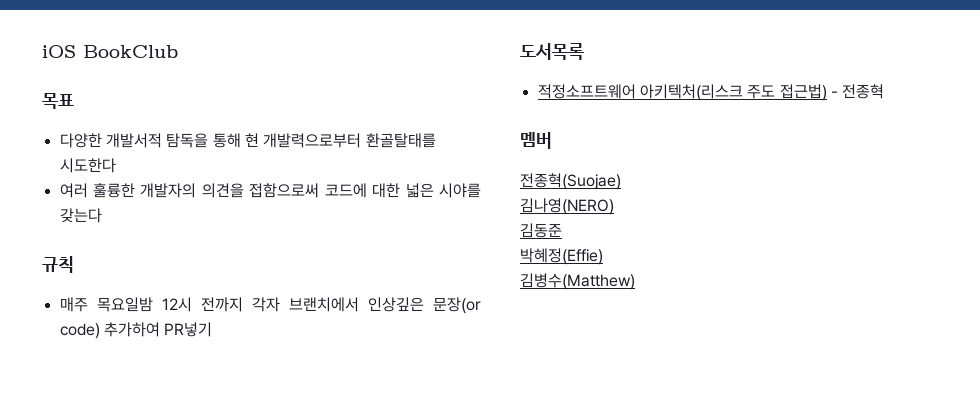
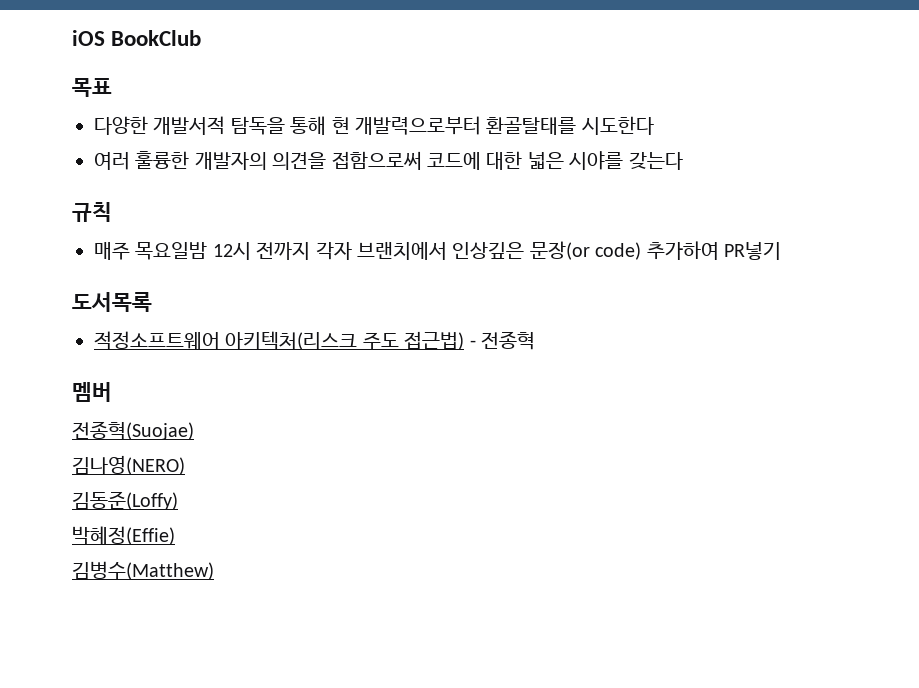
- 김동준
+ 김동준(Loffy)

